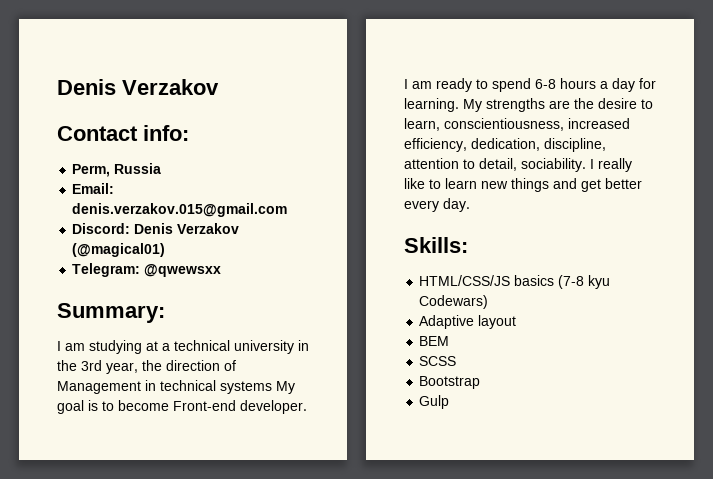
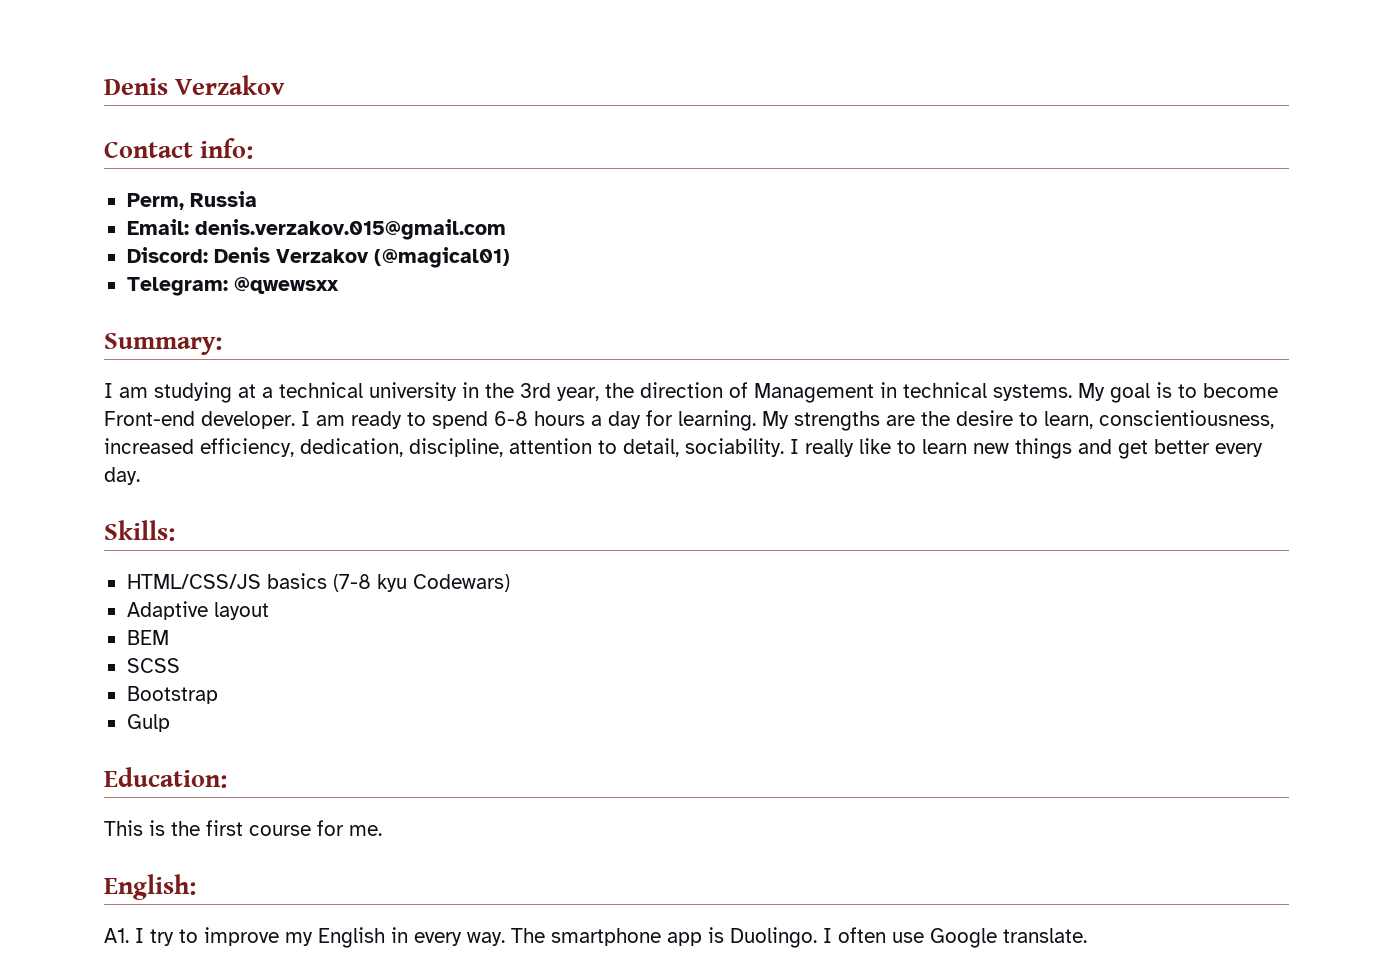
- I am studying at a technical university in the 3rd year, the direction of Management in technical systems My goal is to become Front-end developer.
+ I am studying at a technical university in the 3rd year, the direction of Management in technical systems. My goal is to become Front-end developer.
+ Education:
+ This is the first course for me.
+ English:
+ A1. I try to improve my English in every way. The smartphone app is Duolingo. I often use Google translate.

